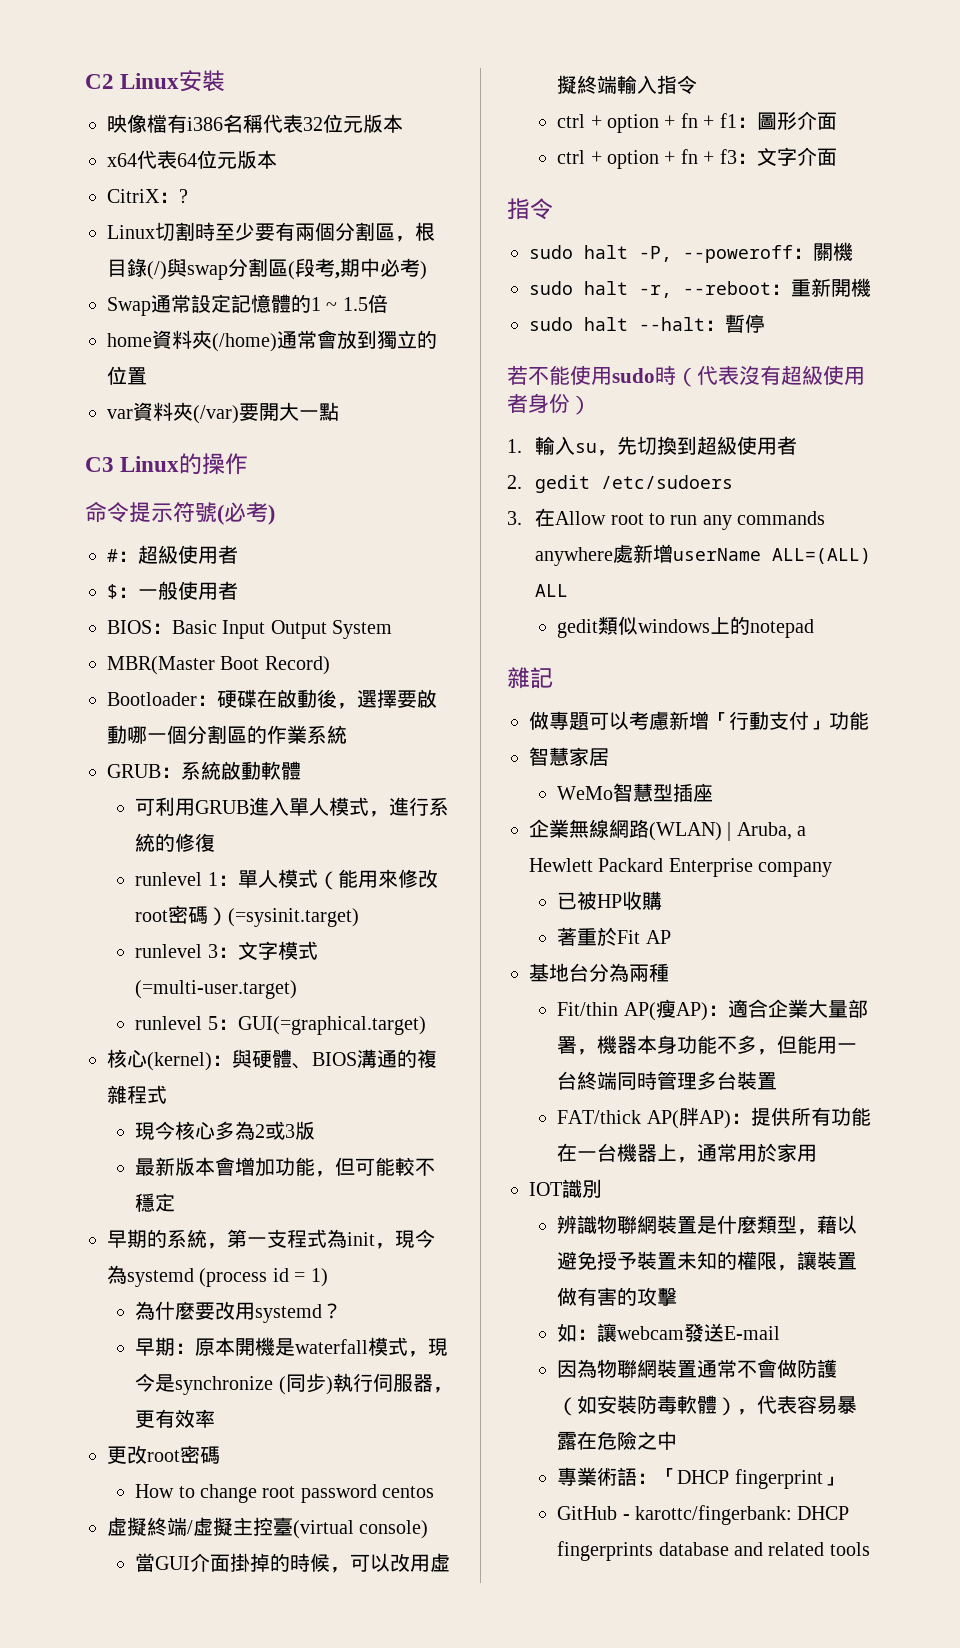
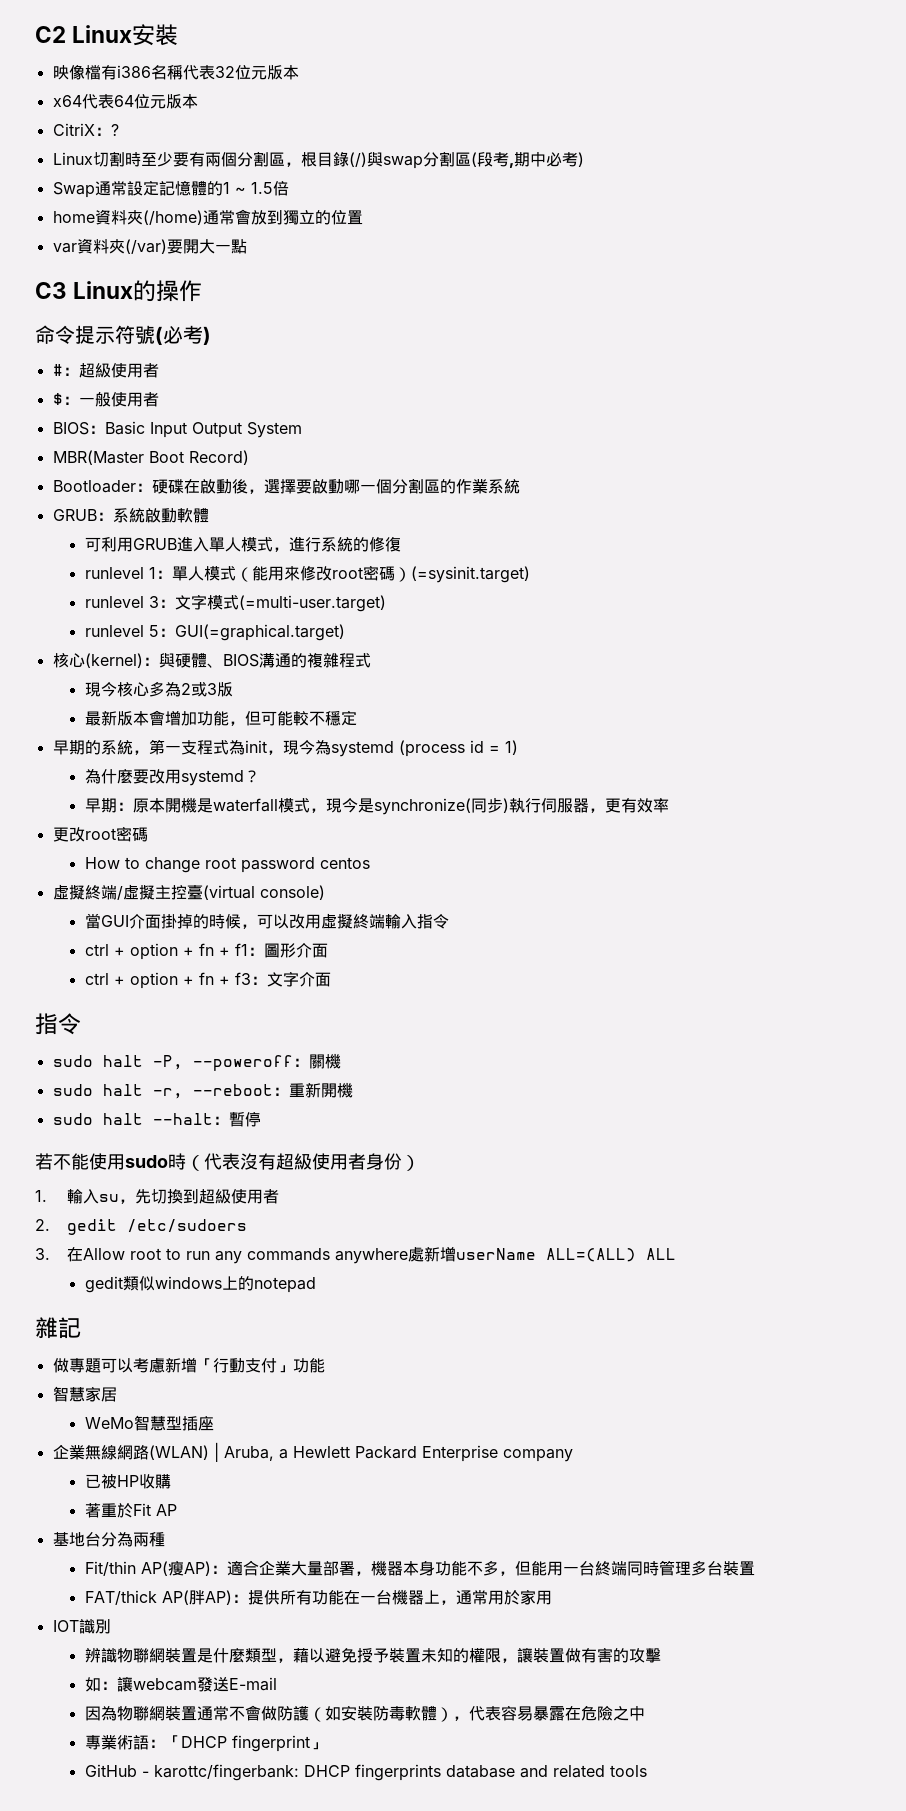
- 早期：原本開機是waterfall模式，現今是synchronize (同步)執行伺服器，更有效率
+ 早期：原本開機是waterfall模式，現今是synchronize(同步)執行伺服器，更有效率

